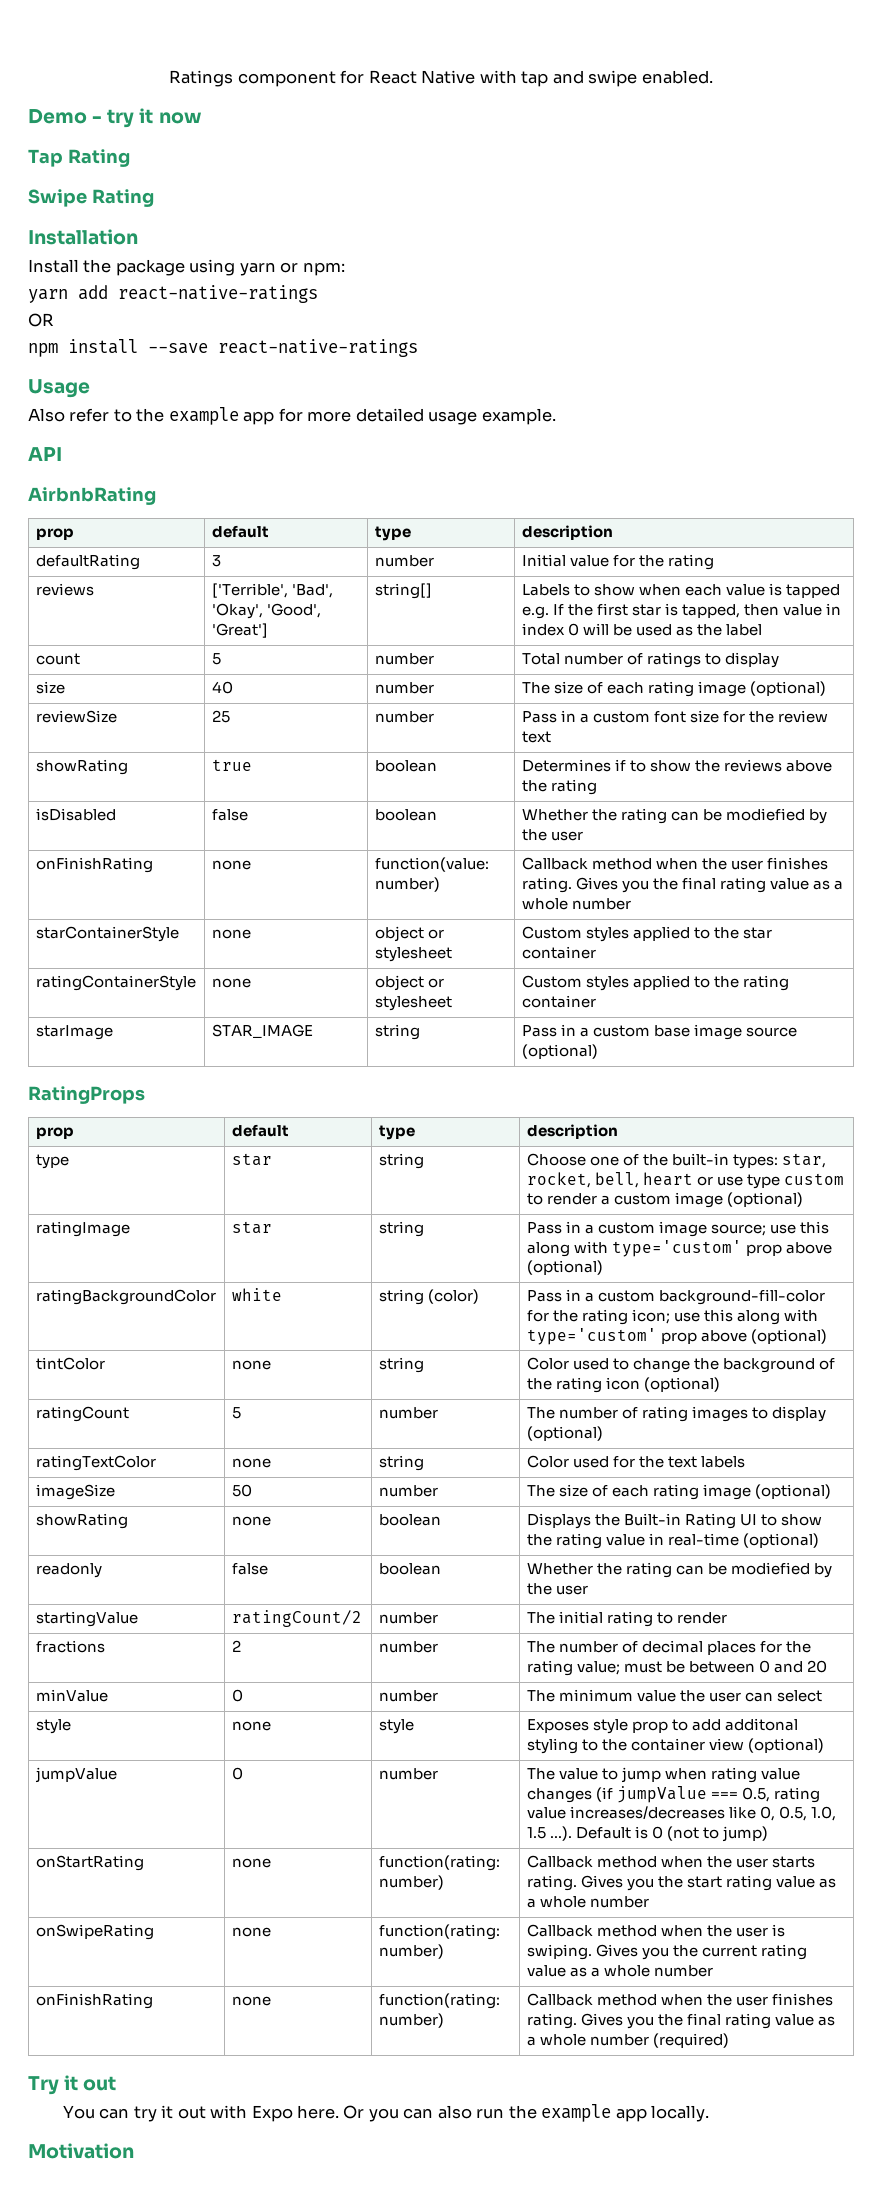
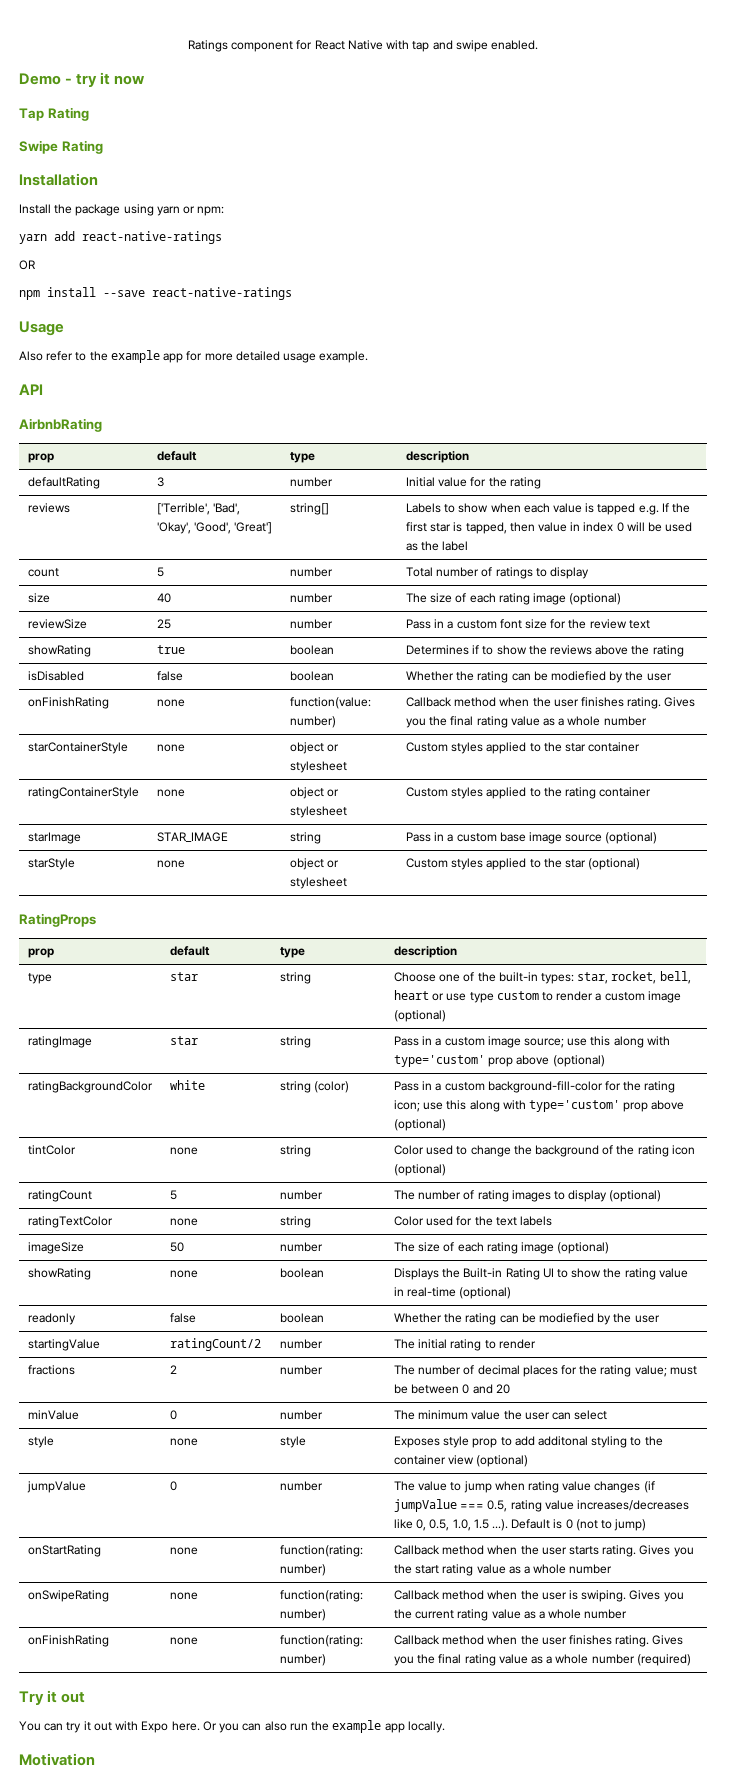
+ starStyle | none | object or stylesheet | Custom styles applied to the star (optional)

